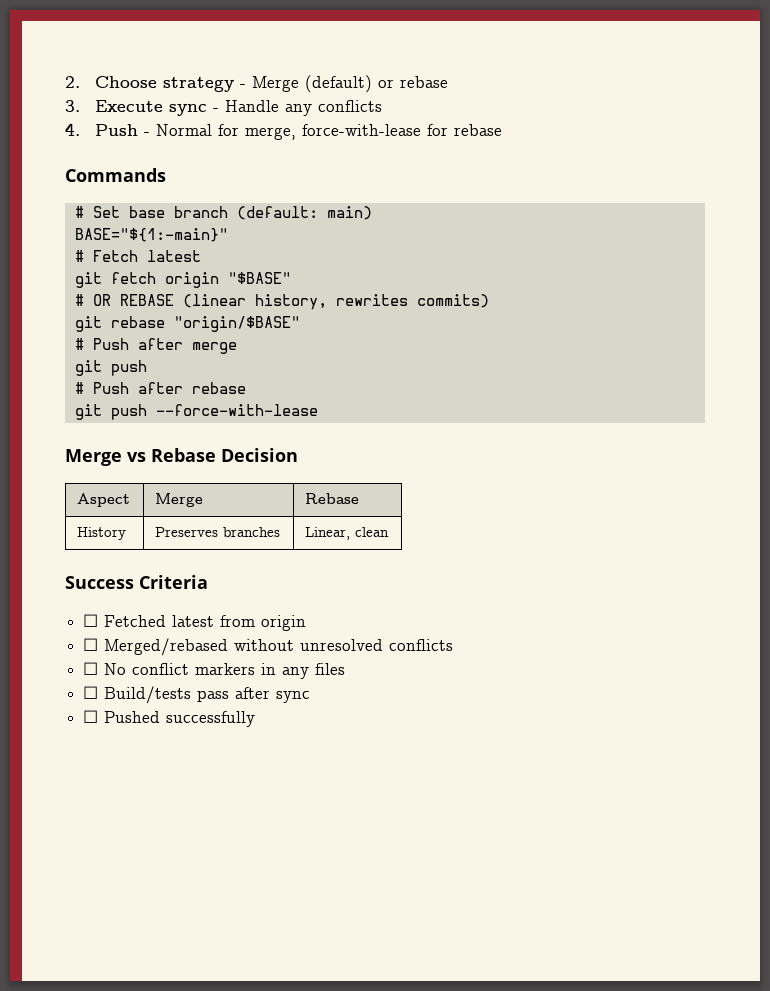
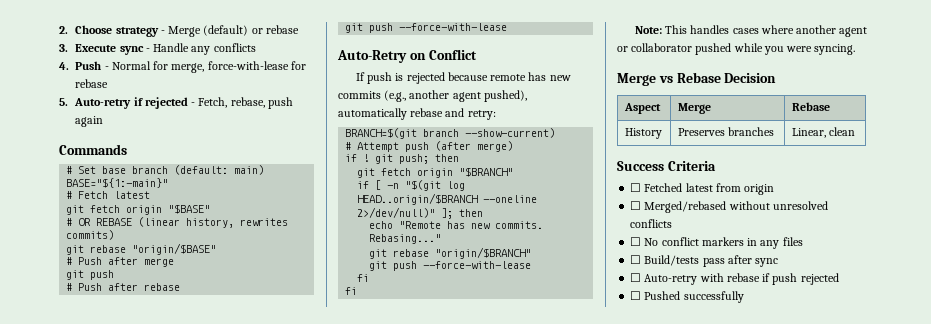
+ 5. Auto-retry if rejected - Fetch, rebase, push again
+ Auto-Retry on Conflict
+ If push is rejected because remote has new commits (e.g., another agent pushed), automatically rebase and retry:
+ BRANCH=$(git branch --show-current)
+ # Attempt push (after merge)
+ if ! git push; then
+ git fetch origin "$BRANCH"
+ if [ -n "$(git log HEAD..origin/$BRANCH --oneline 2>/dev/null)" ]; then
+ echo "Remote has new commits. Rebasing..."
+ git rebase "origin/$BRANCH"
+ git push --force-with-lease
+ fi
+ fi
+ Note: This handles cases where another agent or collaborator pushed while you were syncing.
+ ☐ Auto-retry with rebase if push rejected

